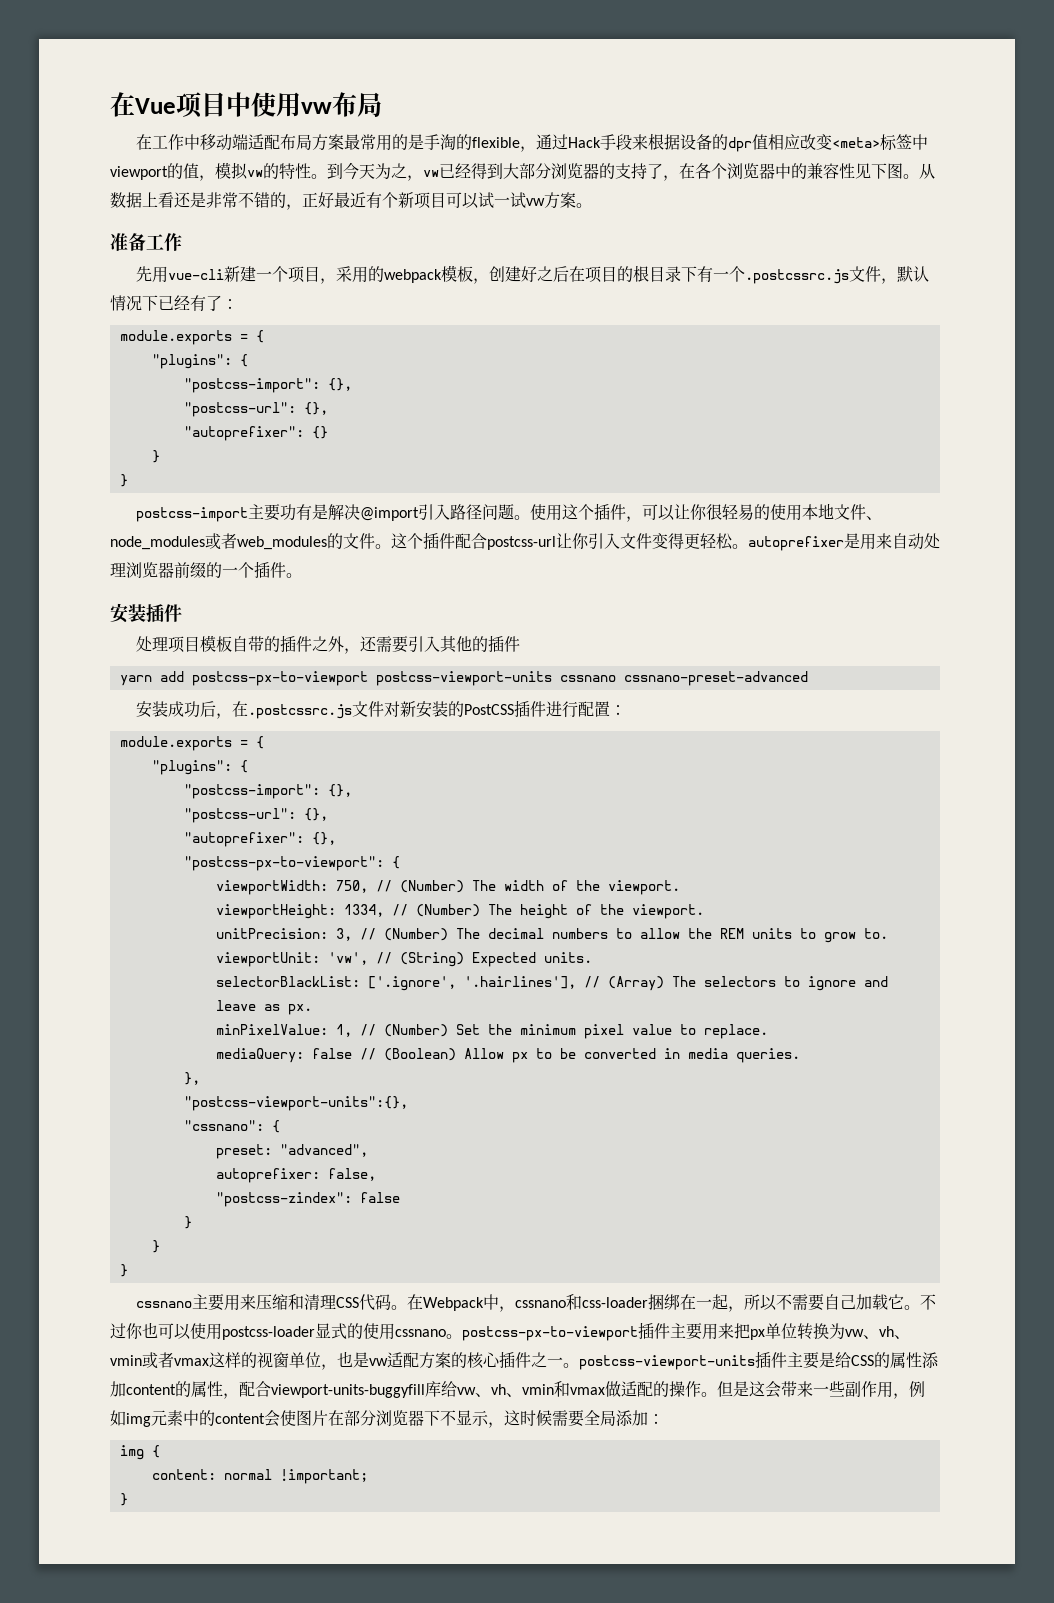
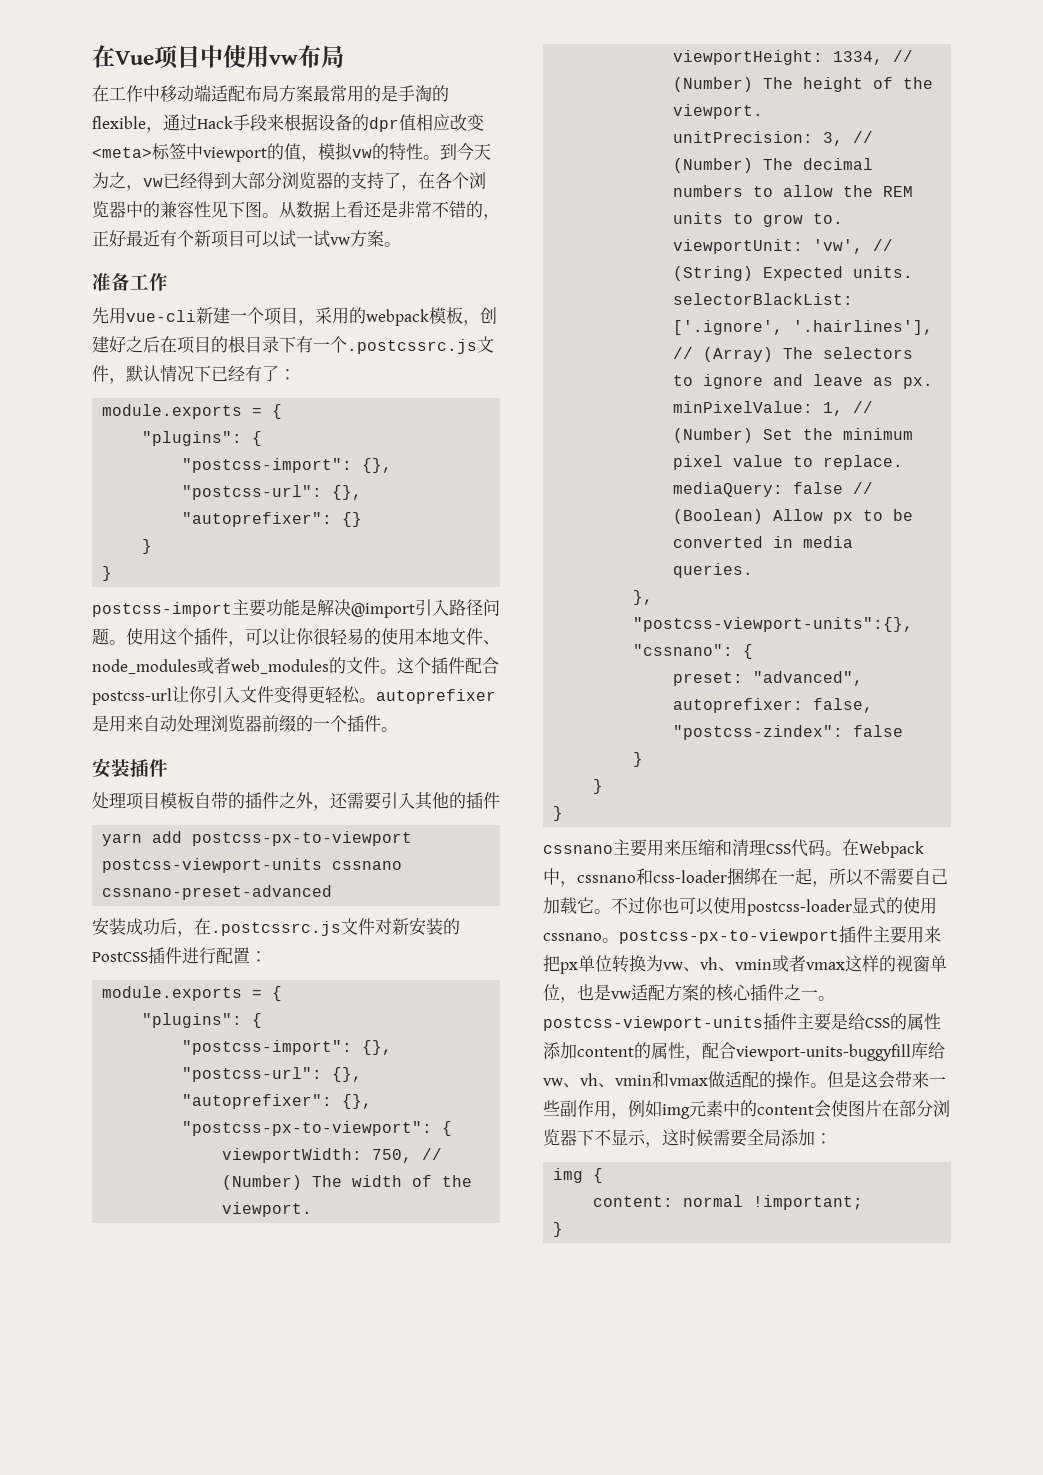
- postcss-import主要功有是解决@import引入路径问题。
+ postcss-import主要功能是解决@import引入路径问题。

